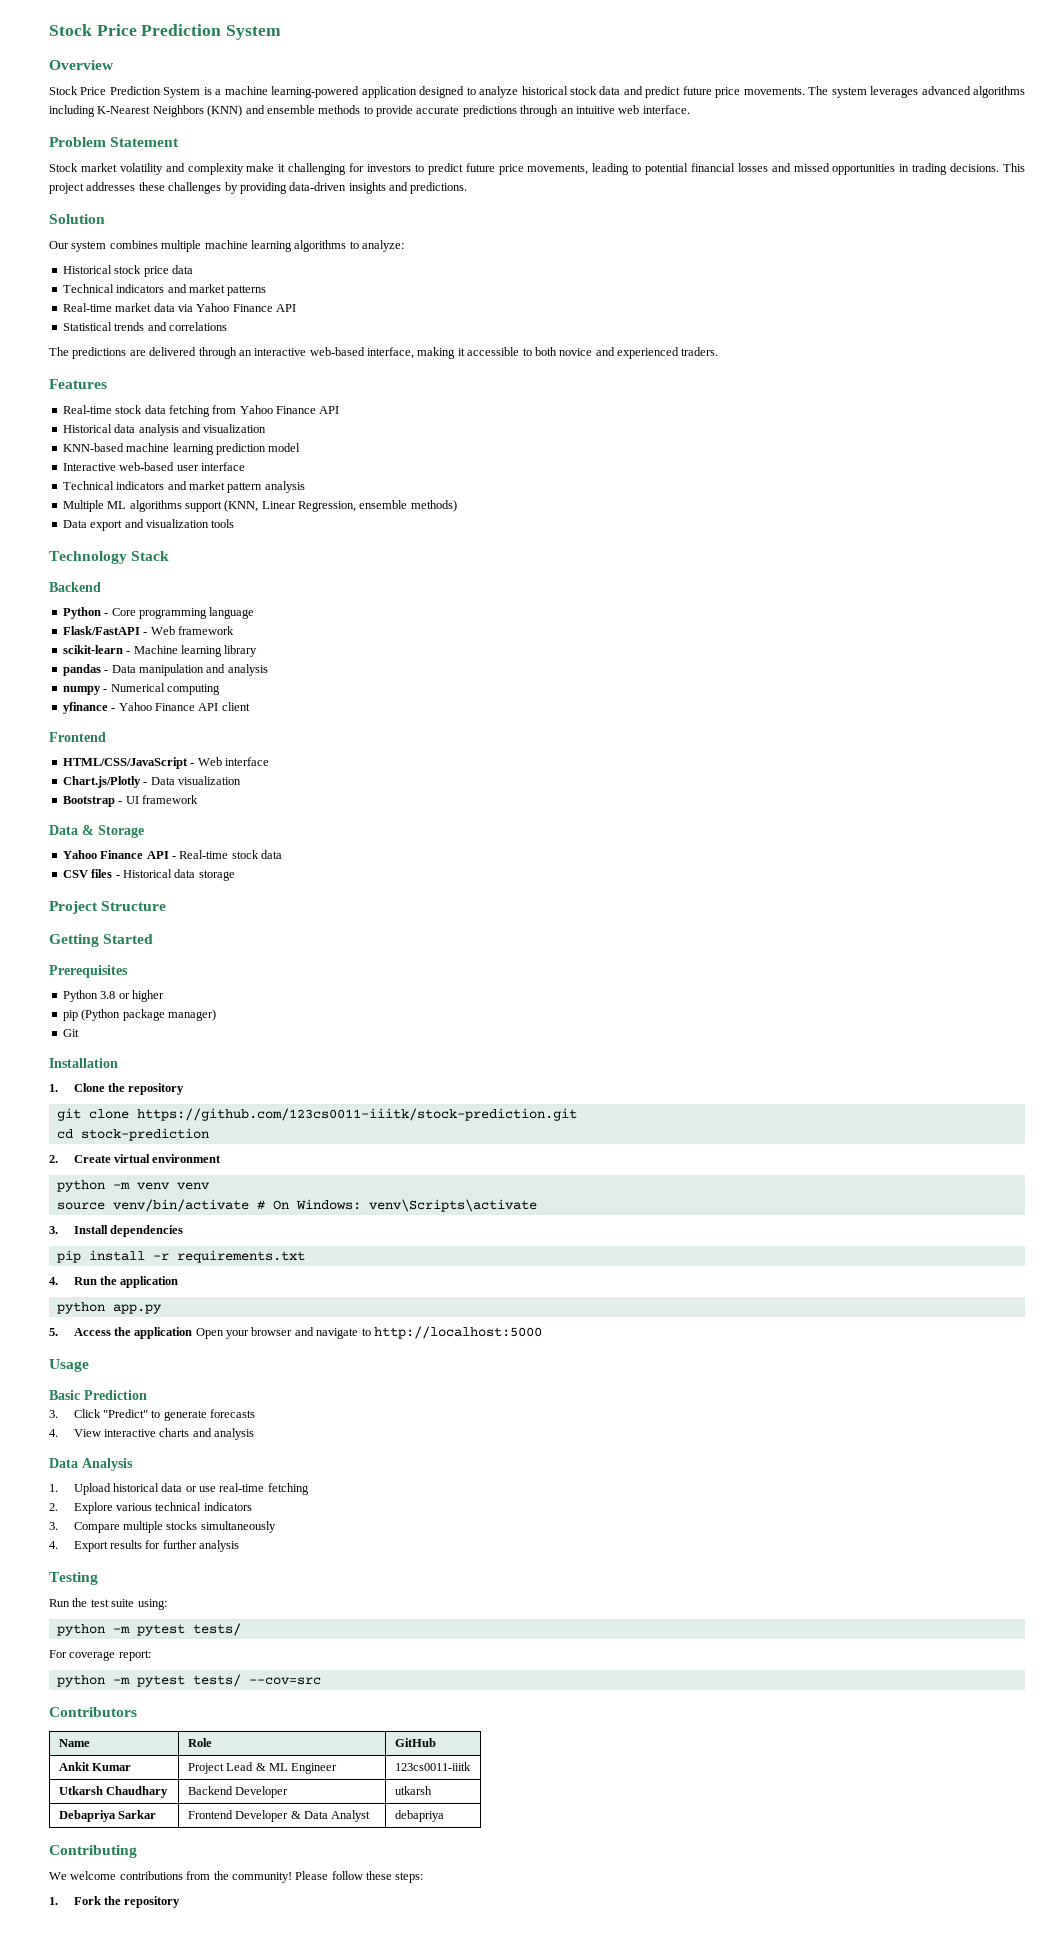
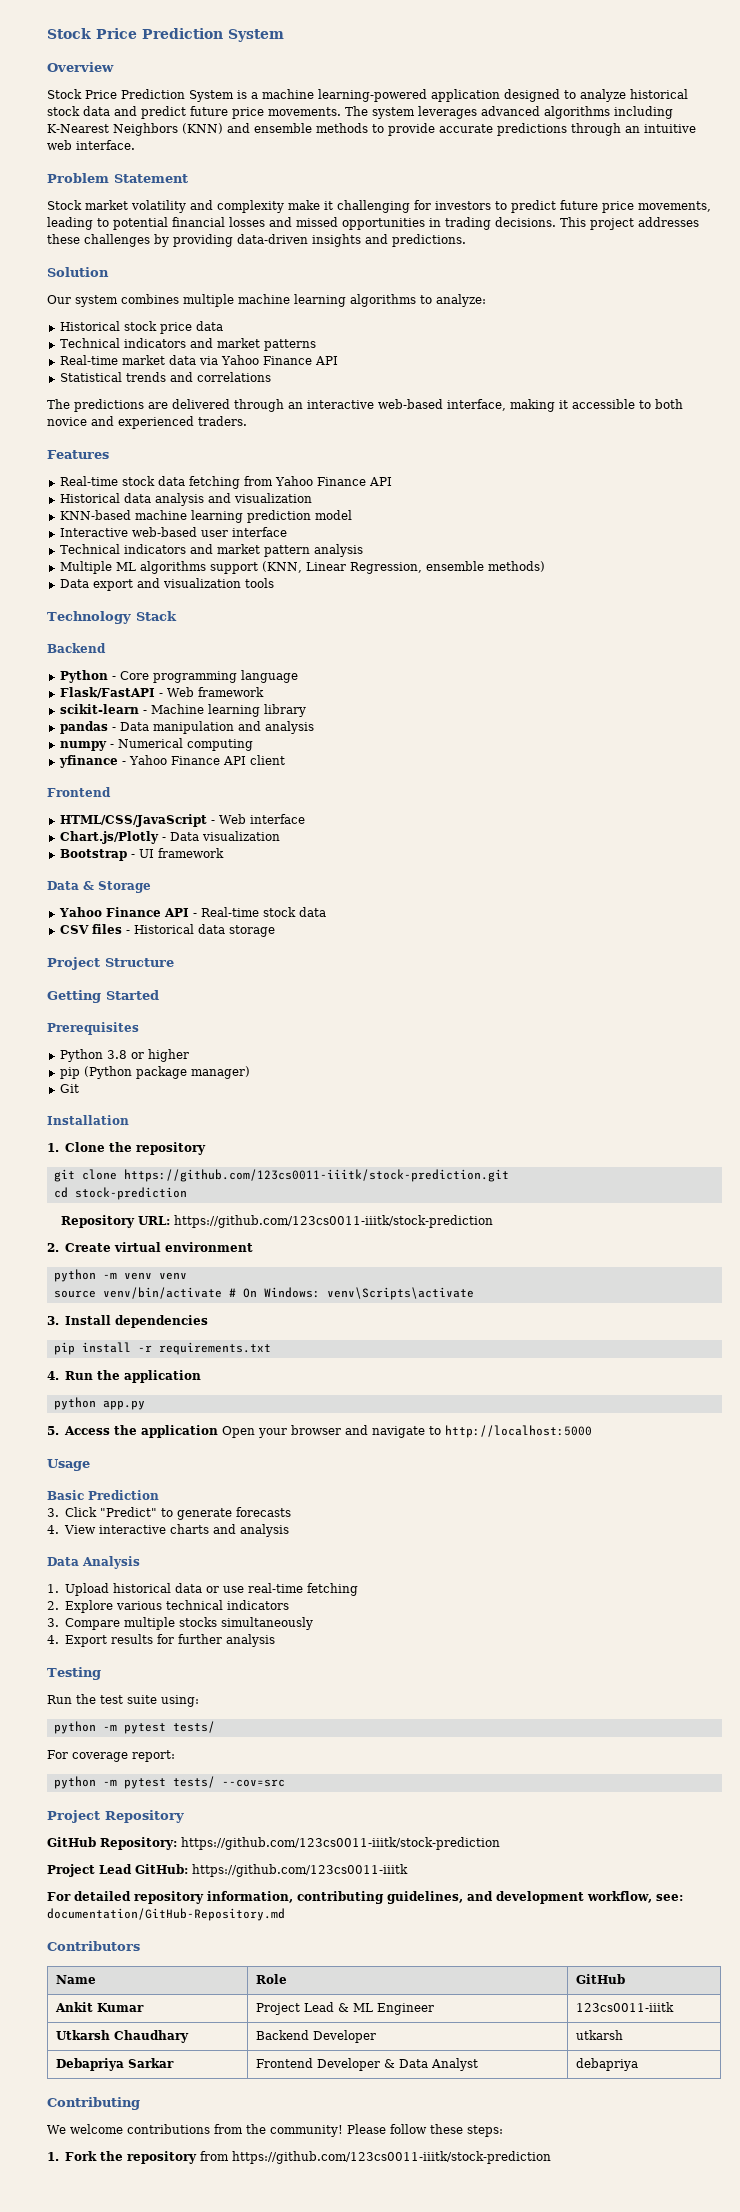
+ Repository URL: https://github.com/123cs0011-iiitk/stock-prediction
+ Project Repository
+ GitHub Repository: https://github.com/123cs0011-iiitk/stock-prediction
+ Project Lead GitHub: https://github.com/123cs0011-iiitk
+ For detailed repository information, contributing guidelines, and development workflow, see: documentation/GitHub-Repository.md
- 1. Fork the repository
+ 1. Fork the repository from https://github.com/123cs0011-iiitk/stock-prediction

